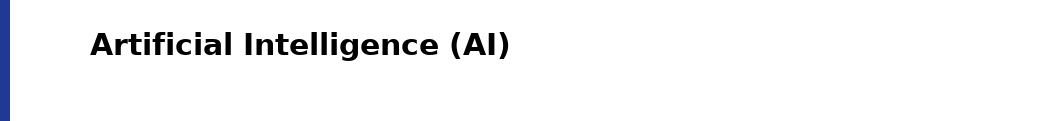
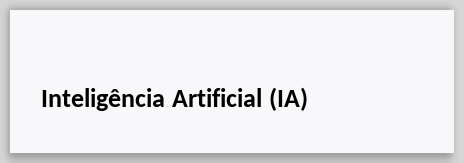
- Artificial Intelligence (AI)
+ Inteligência Artificial (IA)

